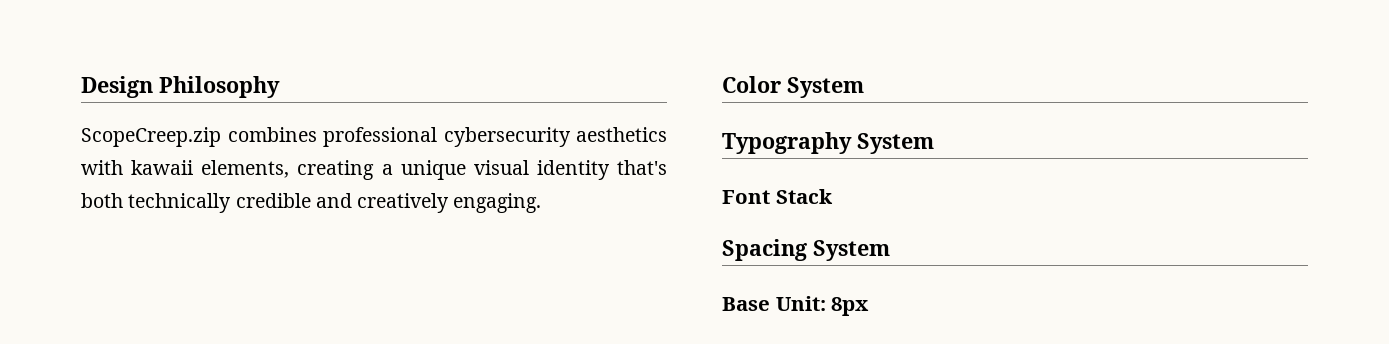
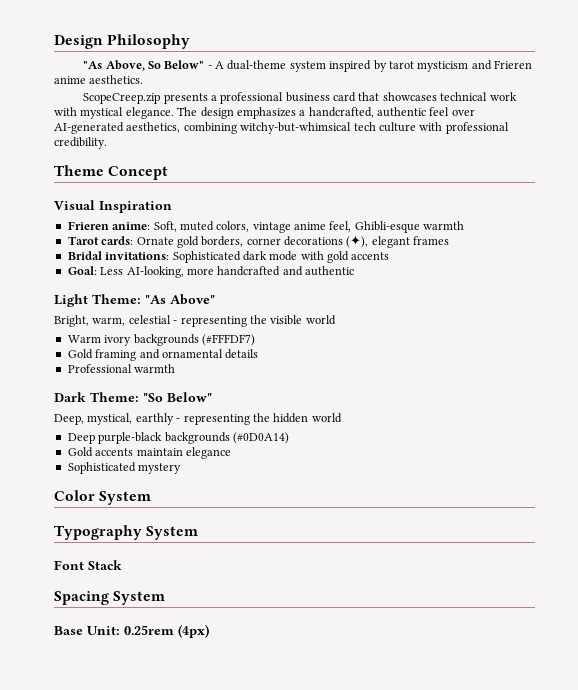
- ScopeCreep.zip combines professional cybersecurity aesthetics with kawaii elements, creating a unique visual identity that's both technically credible and creatively engaging.
+ "As Above, So Below" - A dual-theme system inspired by tarot mysticism and Frieren anime aesthetics.
+ ScopeCreep.zip presents a professional business card that showcases technical work with mystical elegance. The design emphasizes a handcrafted, authentic feel over AI-generated aesthetics, combining witchy-but-whimsical tech culture with professional credibility.
+ Theme Concept
+ Visual Inspiration
+ Frieren anime: Soft, muted colors, vintage anime feel, Ghibli-esque warmth
+ Tarot cards: Ornate gold borders, corner decorations (✦), elegant frames
+ Bridal invitations: Sophisticated dark mode with gold accents
+ Goal: Less AI-looking, more handcrafted and authentic
+ Light Theme: "As Above"
+ Bright, warm, celestial - representing the visible world
+ Warm ivory backgrounds (#FFFDF7)
+ Gold framing and ornamental details
+ Professional warmth
+ Dark Theme: "So Below"
+ Deep, mystical, earthly - representing the hidden world
+ Deep purple-black backgrounds (#0D0A14)
+ Gold accents maintain elegance
+ Sophisticated mystery
- Base Unit: 8px
+ Base Unit: 0.25rem (4px)

